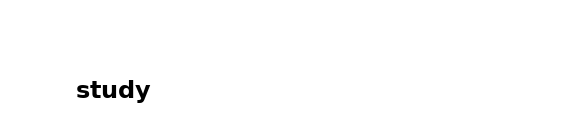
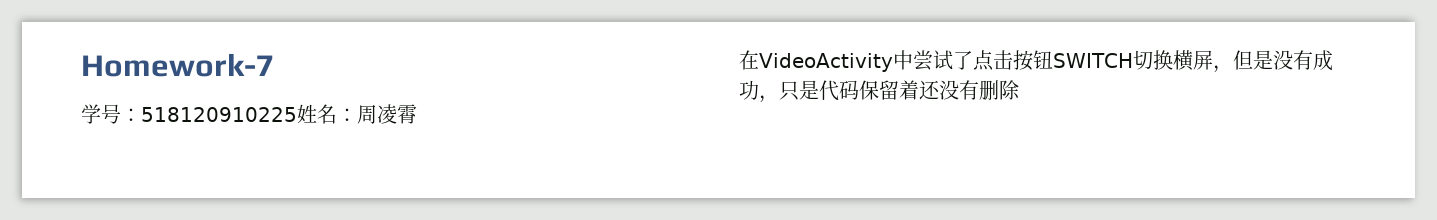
- study
+ Homework-7
+ 学号：518120910225姓名：周凌霄
+ 在VideoActivity中尝试了点击按钮SWITCH切换横屏，但是没有成功，只是代码保留着还没有删除

